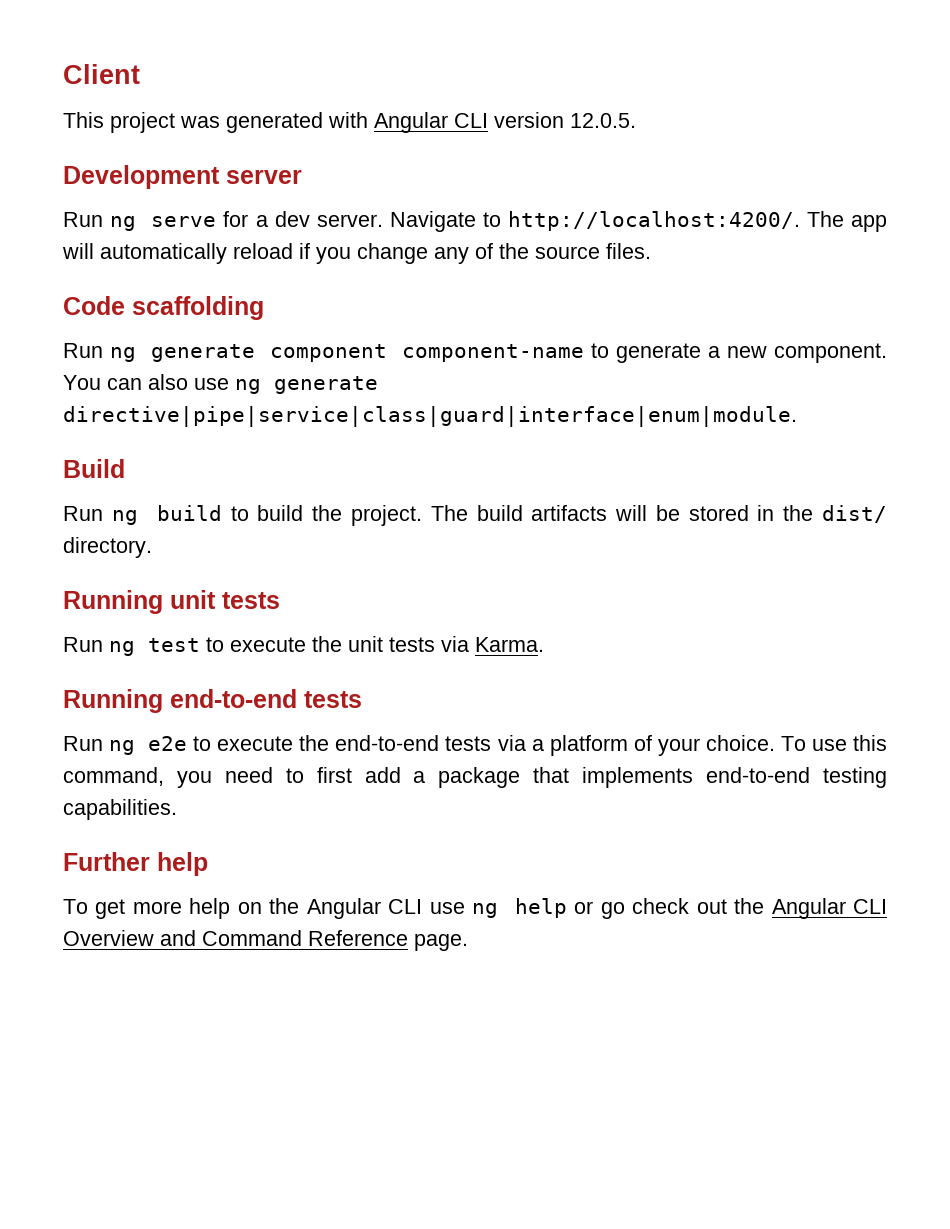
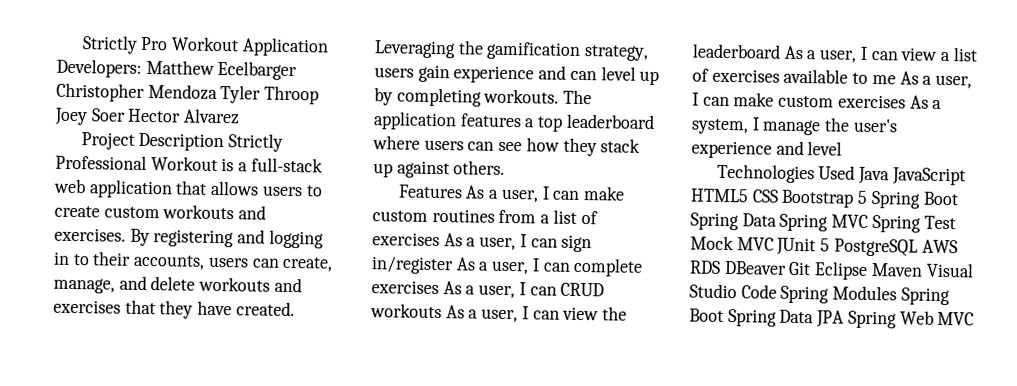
- Client
- This project was generated with Angular CLI version 12.0.5.
- Development server
- Run ng serve for a dev server. Navigate to http://localhost:4200/. The app will automatically reload if you change any of the source files.
- Code scaffolding
- Run ng generate component component-name to generate a new component. You can also use ng generate directive|pipe|service|class|guard|interface|enum|module.
- Build
- Run ng build to build the project. The build artifacts will be stored in the dist/ directory.
- Running unit tests
- Run ng test to execute the unit tests via Karma.
- Running end-to-end tests
- Run ng e2e to execute the end-to-end tests via a platform of your choice. To use this command, you need to first add a package that implements end-to-end testing capabilities.
- Further help
- To get more help on the Angular CLI use ng help or go check out the Angular CLI Overview and Command Reference page.
+ Strictly Pro Workout Application Developers: Matthew Ecelbarger Christopher Mendoza Tyler Throop Joey Soer Hector Alvarez
+ Project Description Strictly Professional Workout is a full-stack web application that allows users to create custom workouts and exercises. By registering and logging in to their accounts, users can create, manage, and delete workouts and exercises that they have created. Leveraging the gamification strategy, users gain experience and can level up by completing workouts. The application features a top leaderboard where users can see how they stack up against others.
+ Features As a user, I can make custom routines from a list of exercises As a user, I can sign in/register As a user, I can complete exercises As a user, I can CRUD workouts As a user, I can view the leaderboard As a user, I can view a list of exercises available to me As a user, I can make custom exercises As a system, I manage the user's experience and level
+ Technologies Used Java JavaScript HTML5 CSS Bootstrap 5 Spring Boot Spring Data Spring MVC Spring Test Mock MVC JUnit 5 PostgreSQL AWS RDS DBeaver Git Eclipse Maven Visual Studio Code Spring Modules Spring Boot Spring Data JPA Spring Web MVC

